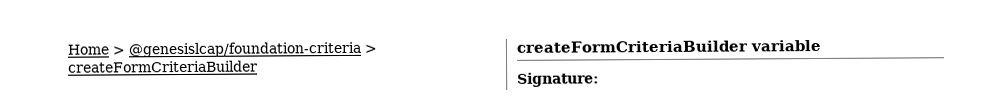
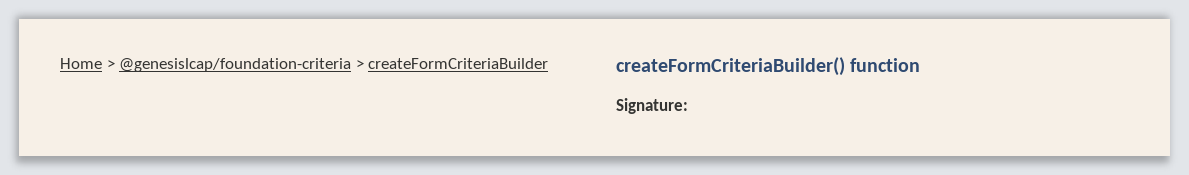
- createFormCriteriaBuilder variable
+ createFormCriteriaBuilder() function

